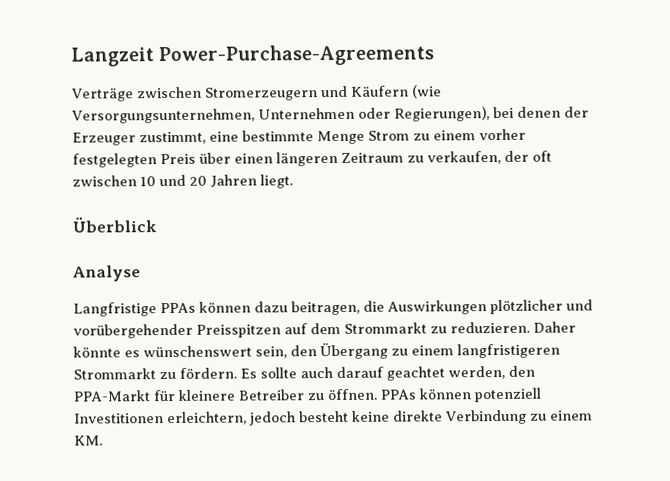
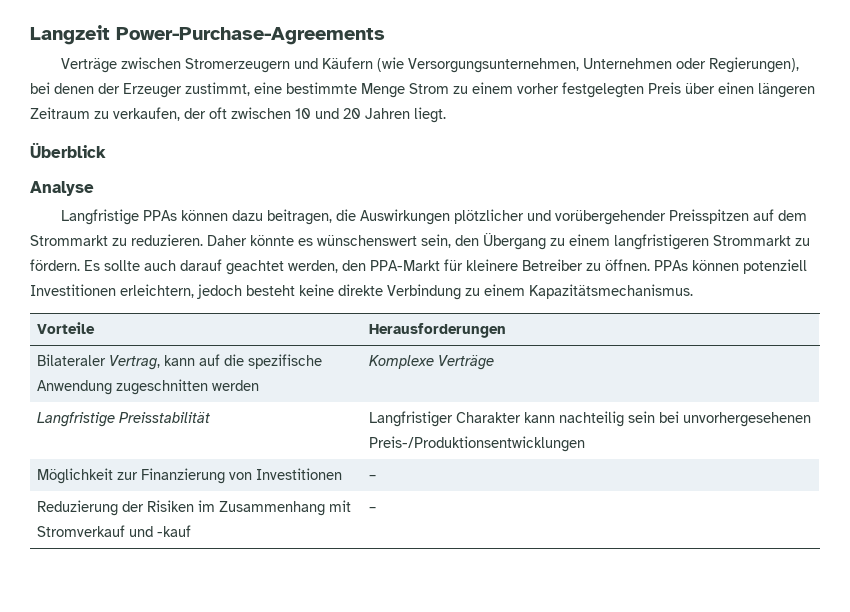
- PPAs können potenziell Investitionen erleichtern, jedoch besteht keine direkte Verbindung zu einem KM.
+ PPAs können potenziell Investitionen erleichtern, jedoch besteht keine direkte Verbindung zu einem Kapazitätsmechanismus.
+ Vorteile | Herausforderungen
+ Bilateraler Vertrag, kann auf die spezifische Anwendung zugeschnitten werden | Komplexe Verträge
+ Langfristige Preisstabilität | Langfristiger Charakter kann nachteilig sein bei unvorhergesehenen Preis-/Produktionsentwicklungen
+ Möglichkeit zur Finanzierung von Investitionen | –
+ Reduzierung der Risiken im Zusammenhang mit Stromverkauf und -kauf | –

